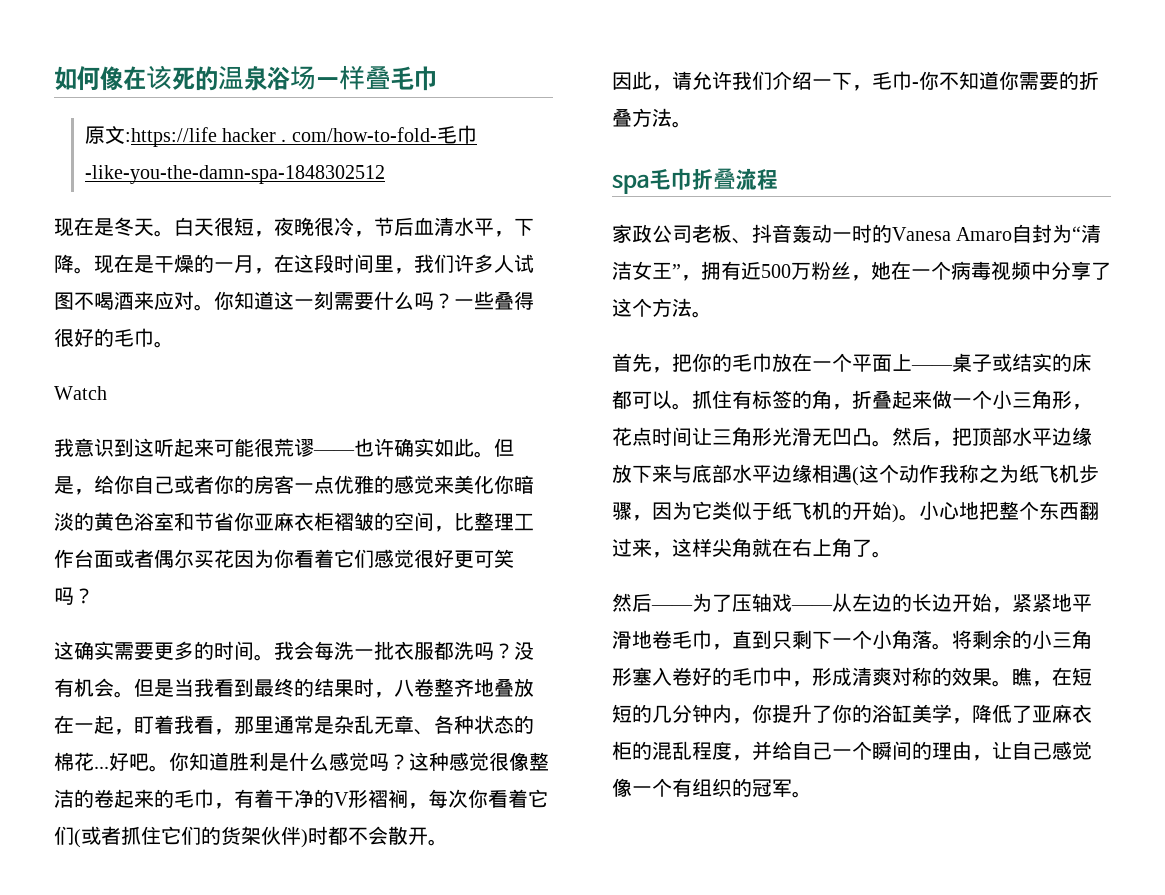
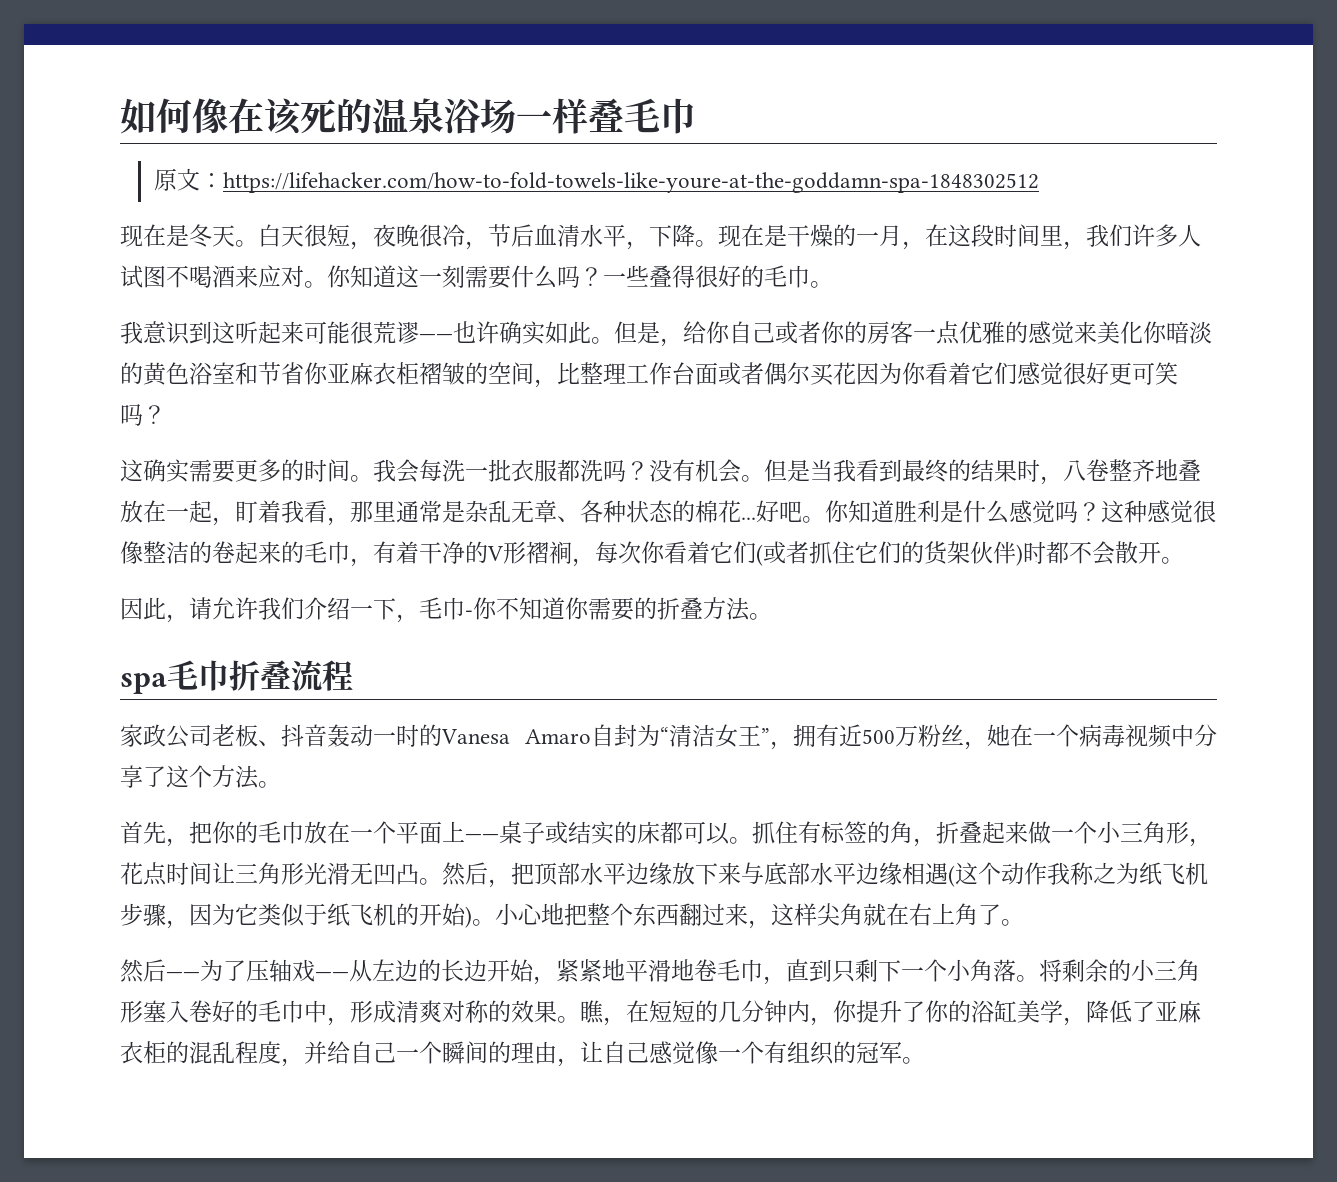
- 原文:https://life hacker . com/how-to-fold-毛巾-like-you-the-damn-spa-1848302512
+ 原文：https://lifehacker.com/how-to-fold-towels-like-youre-at-the-goddamn-spa-1848302512
- Watch

